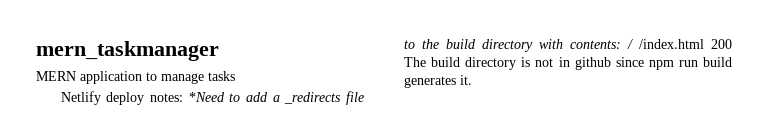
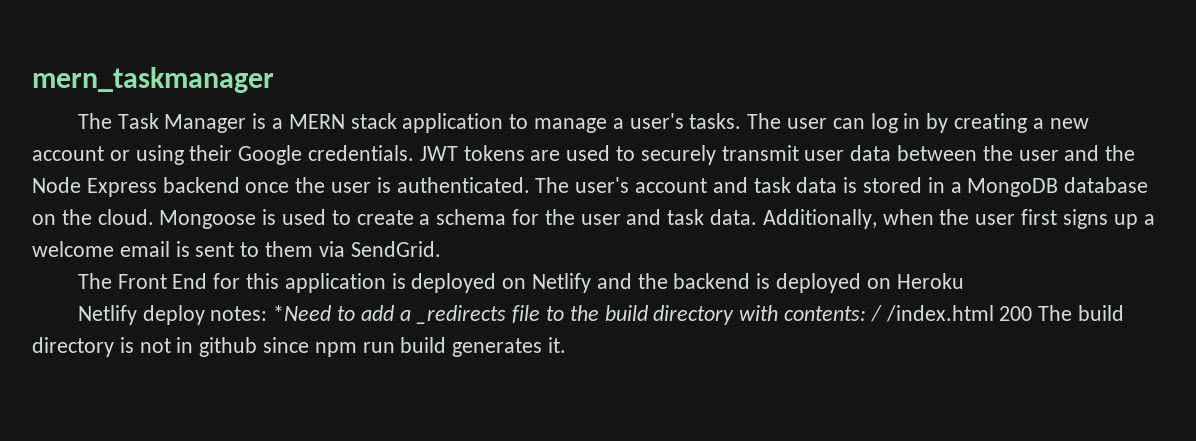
- MERN application to manage tasks
+ The Task Manager is a MERN stack application to manage a user's tasks. The user can log in by creating a new account or using their Google credentials. JWT tokens are used to securely transmit user data between the user and the Node Express backend once the user is authenticated. The user's account and task data is stored in a MongoDB database on the cloud. Mongoose is used to create a schema for the user and task data. Additionally, when the user first signs up a welcome email is sent to them via SendGrid.
+ The Front End for this application is deployed on Netlify and the backend is deployed on Heroku

